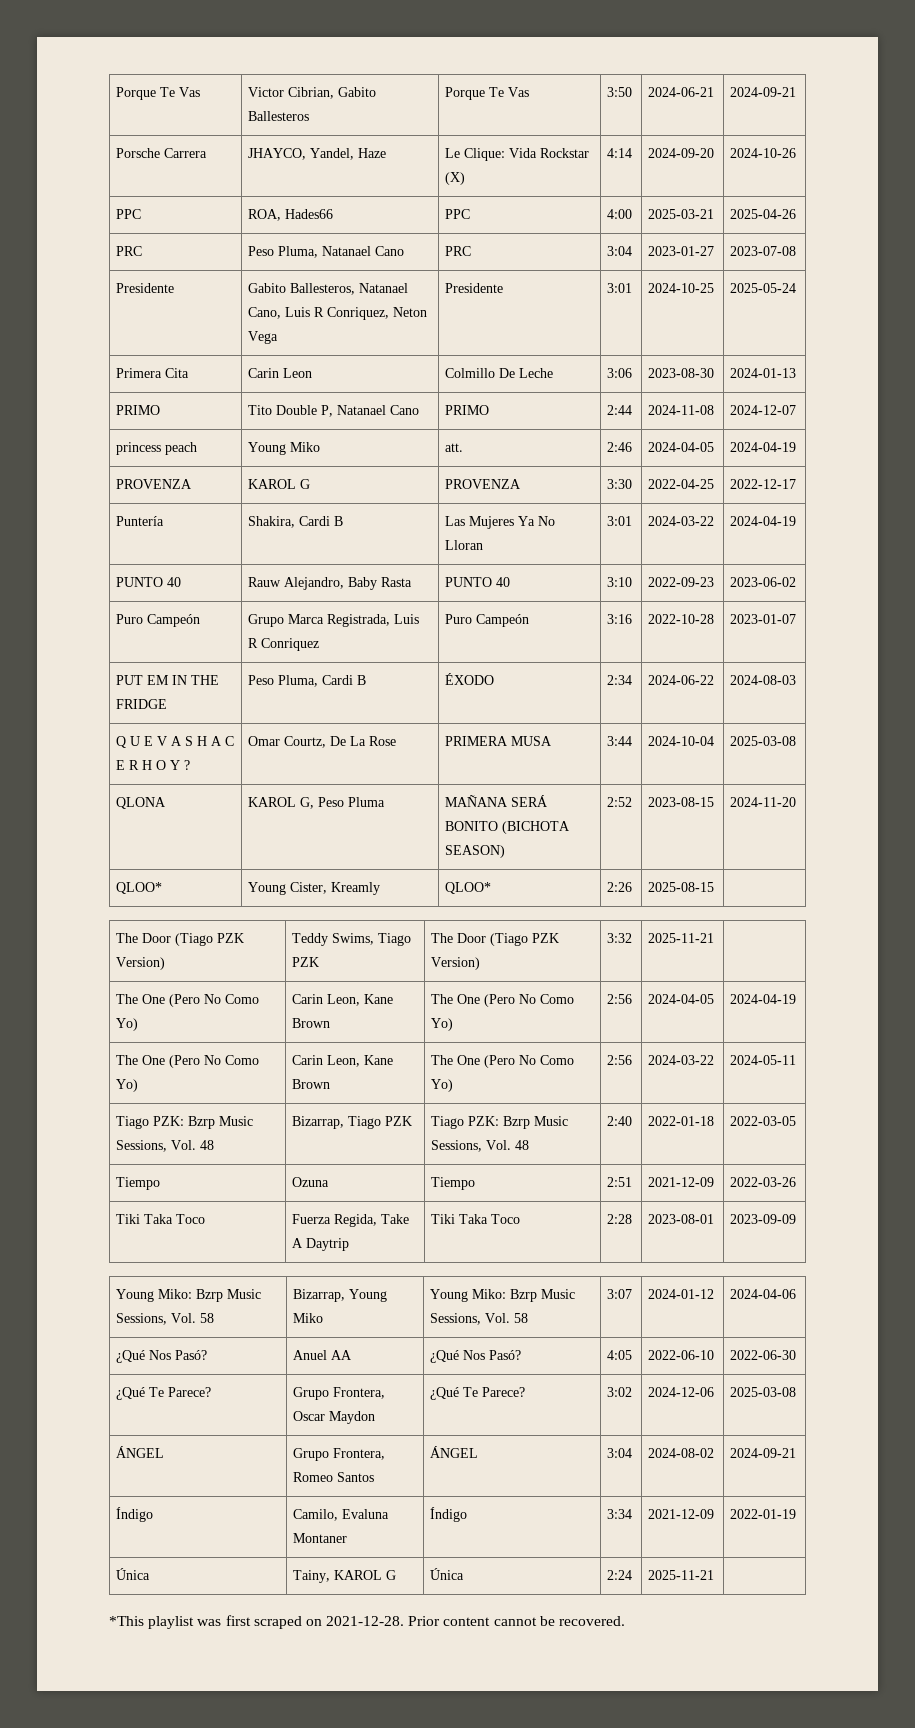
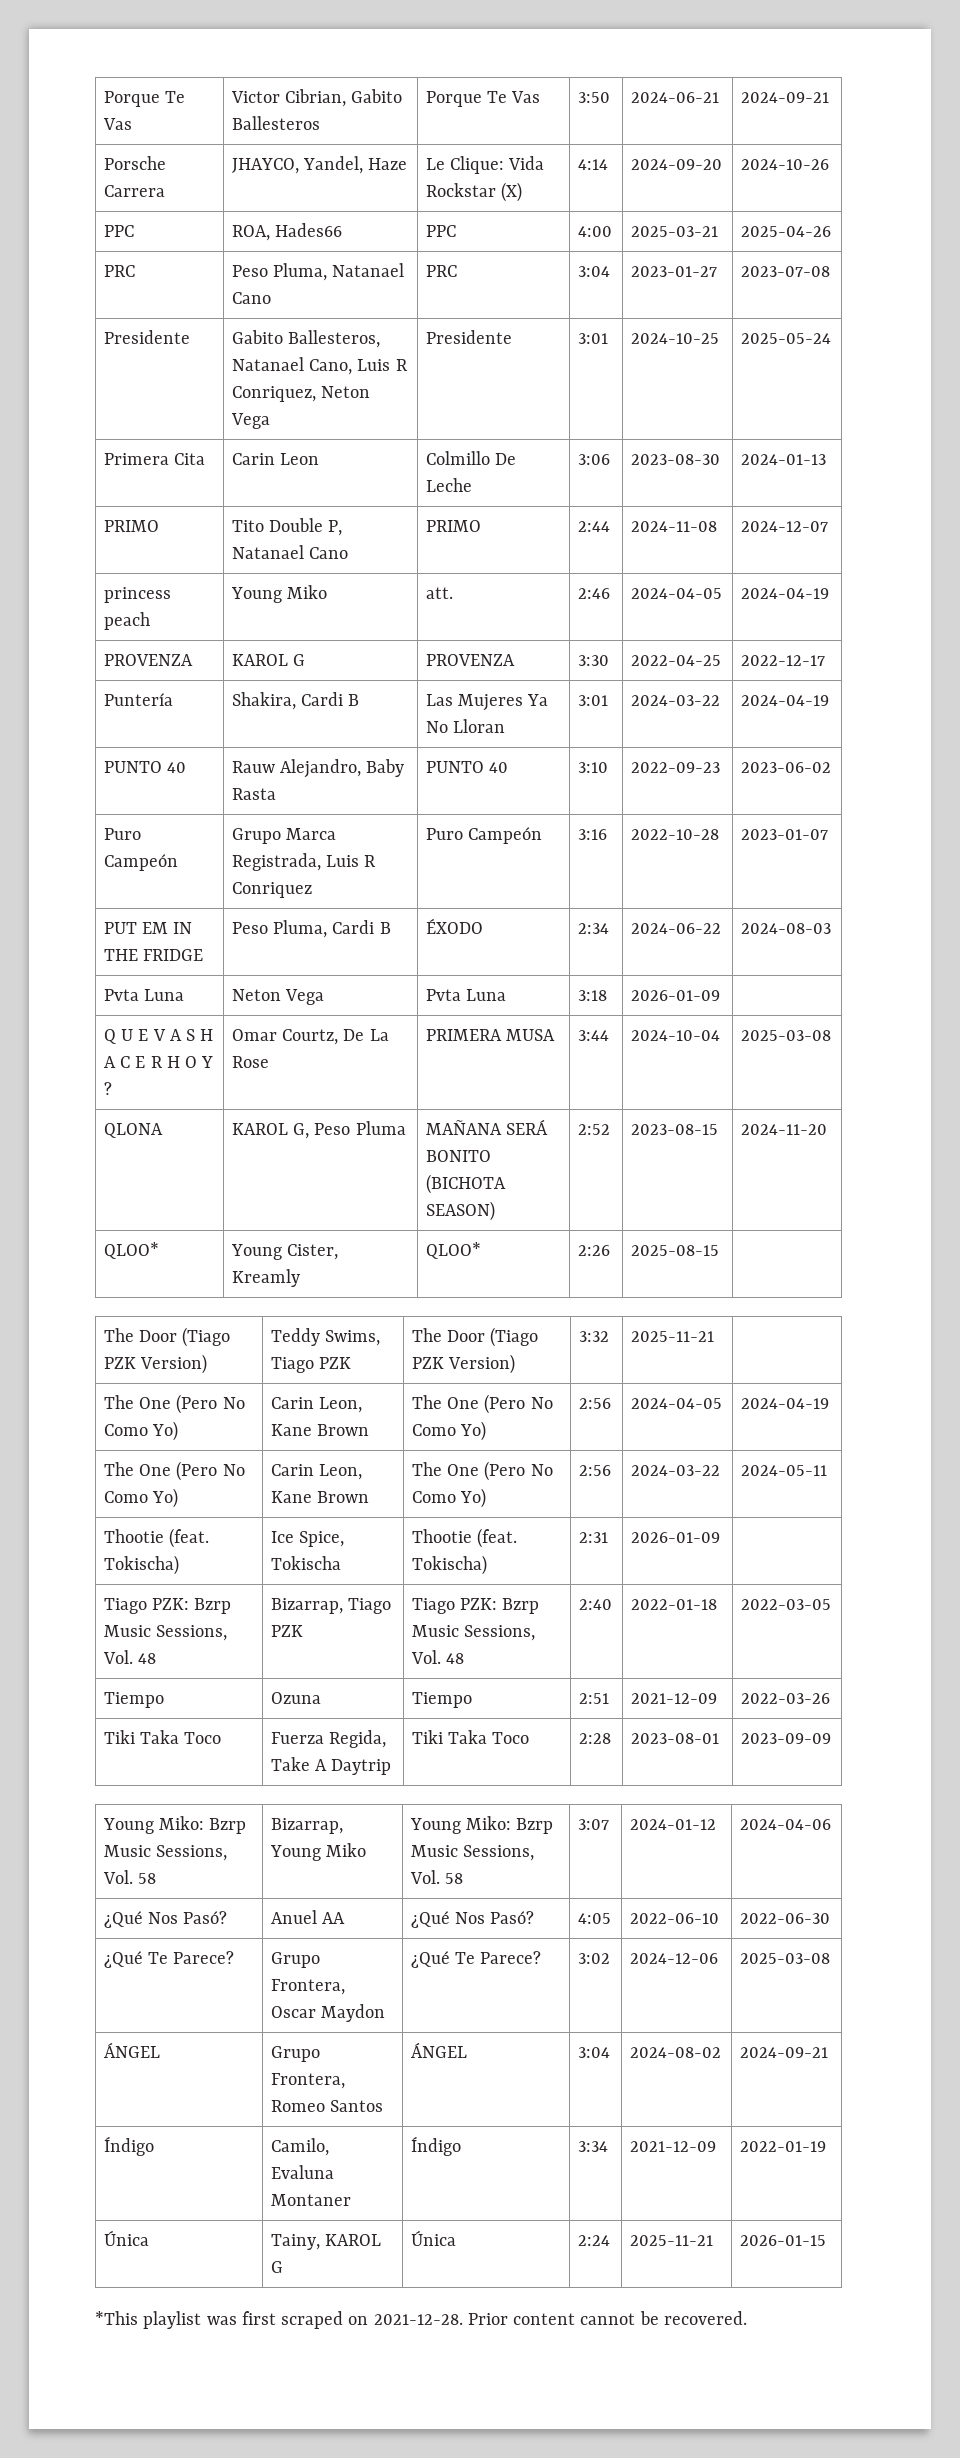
+ Pvta Luna | Neton Vega | Pvta Luna | 3:18 | 2026-01-09 |
+ Thootie (feat. Tokischa) | Ice Spice, Tokischa | Thootie (feat. Tokischa) | 2:31 | 2026-01-09 |
- Única | Tainy, KAROL G | Única | 2:24 | 2025-11-21 |
+ Única | Tainy, KAROL G | Única | 2:24 | 2025-11-21 | 2026-01-15

